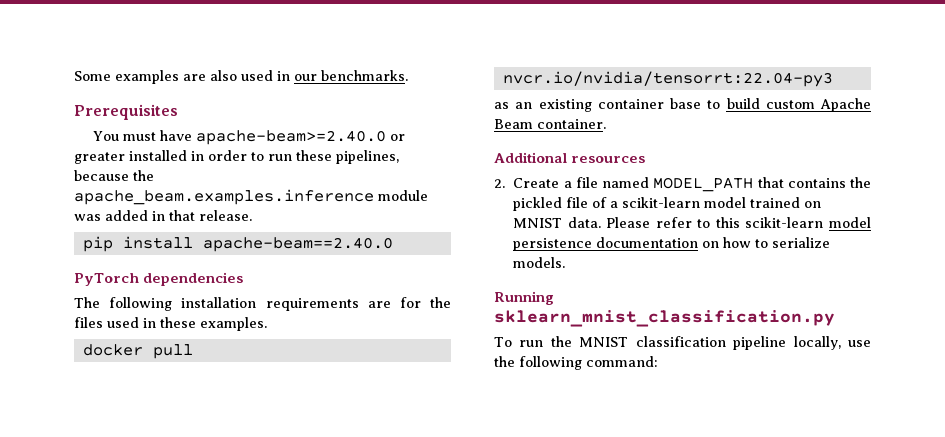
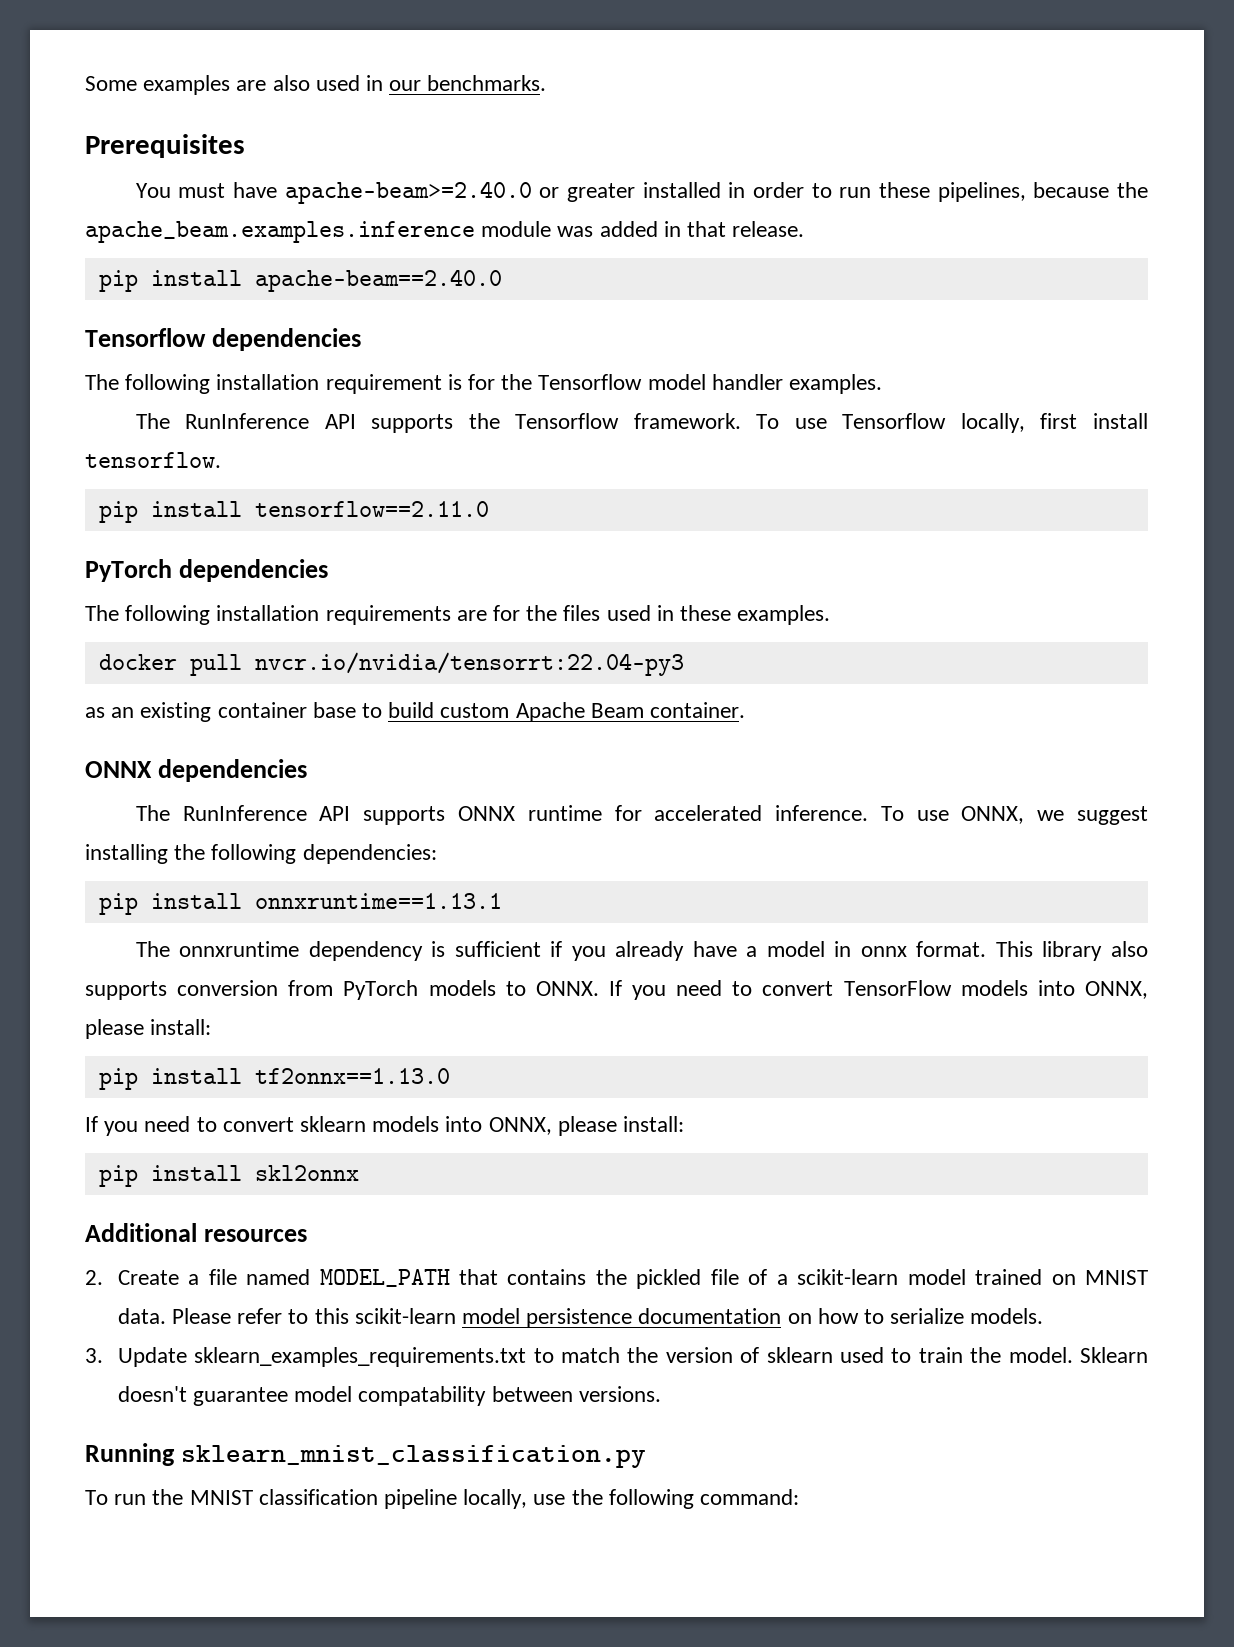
+ Tensorflow dependencies
+ The following installation requirement is for the Tensorflow model handler examples.
+ The RunInference API supports the Tensorflow framework. To use Tensorflow locally, first install tensorflow.
+ pip install tensorflow==2.11.0
+ ONNX dependencies
+ The RunInference API supports ONNX runtime for accelerated inference. To use ONNX, we suggest installing the following dependencies:
+ pip install onnxruntime==1.13.1
+ The onnxruntime dependency is sufficient if you already have a model in onnx format. This library also supports conversion from PyTorch models to ONNX. If you need to convert TensorFlow models into ONNX, please install:
+ pip install tf2onnx==1.13.0
+ If you need to convert sklearn models into ONNX, please install:
+ pip install skl2onnx
+ 3. Update sklearn_examples_requirements.txt to match the version of sklearn used to train the model. Sklearn doesn't guarantee model compatability between versions.

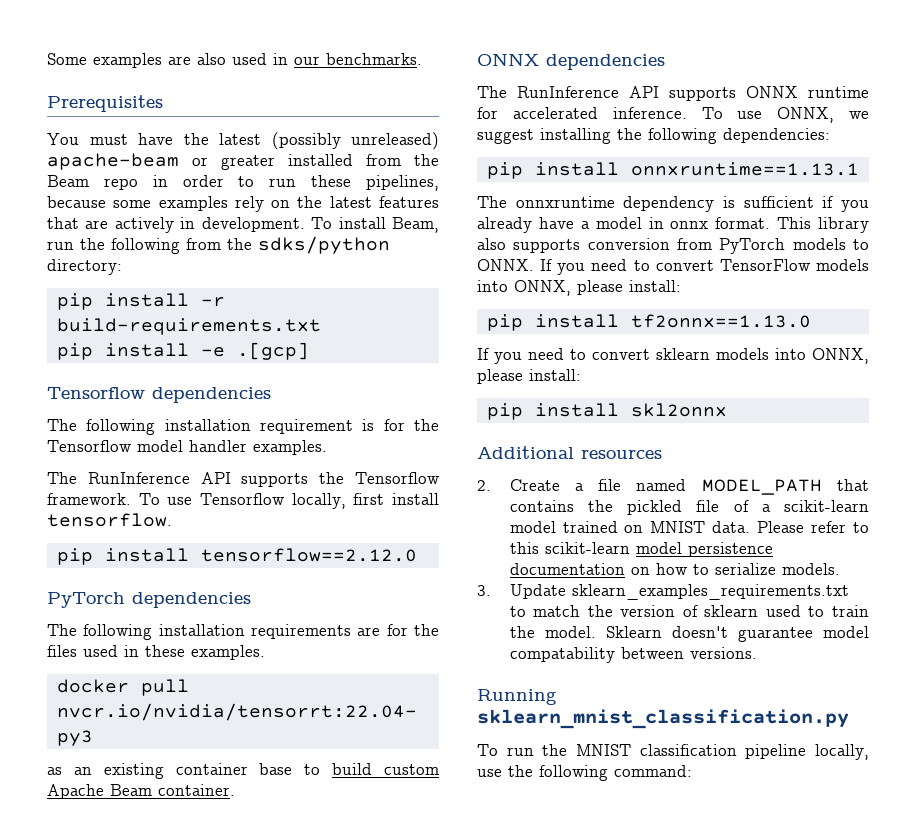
- You must have apache-beam>=2.40.0 or greater installed in order to run these pipelines, because the apache_beam.examples.inference module was added in that release.
- pip install apache-beam==2.40.0
+ You must have the latest (possibly unreleased) apache-beam or greater installed from the Beam repo in order to run these pipelines, because some examples rely on the latest features that are actively in development. To install Beam, run the following from the sdks/python directory:
+ pip install -r build-requirements.txt
+ pip install -e .[gcp]
- pip install tensorflow==2.11.0
+ pip install tensorflow==2.12.0

